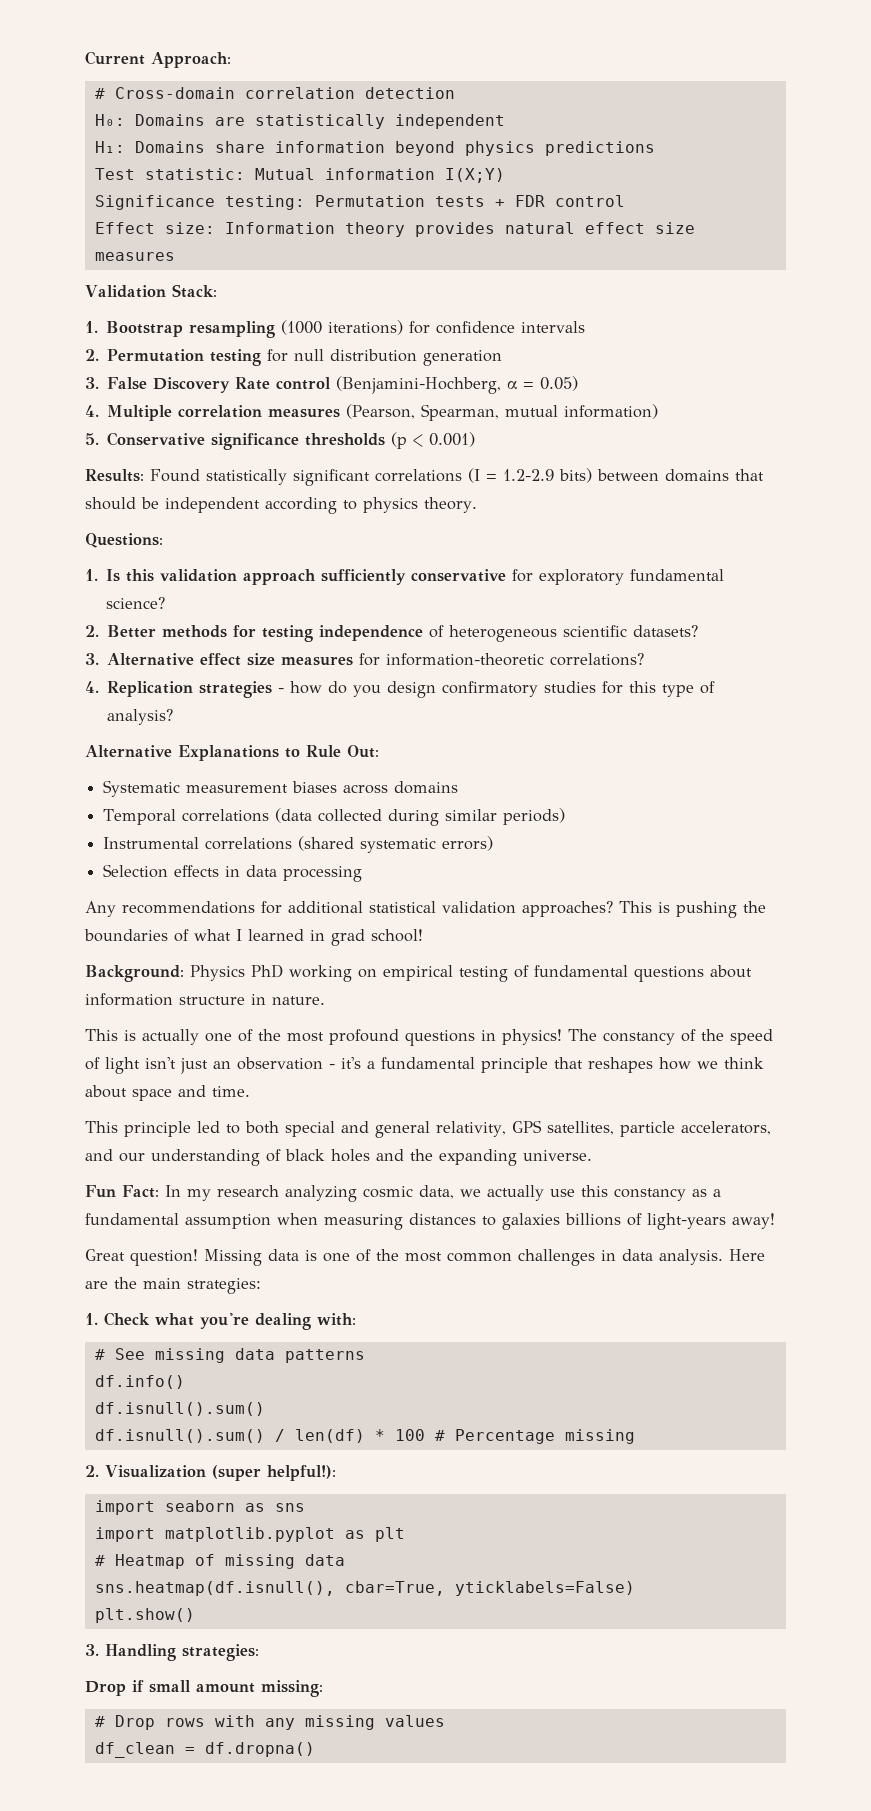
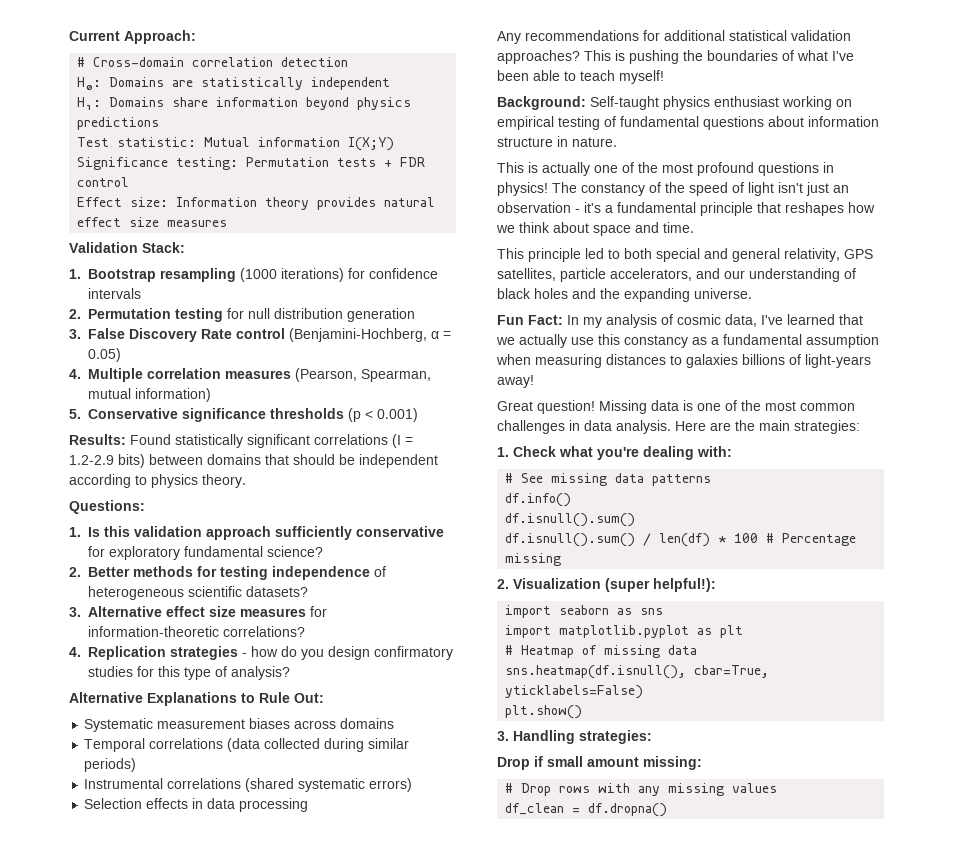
- This is pushing the boundaries of what I learned in grad school!
- Background: Physics PhD working on empirical testing of fundamental questions about information structure in nature.
+ This is pushing the boundaries of what I've been able to teach myself!
+ Background: Self-taught physics enthusiast working on empirical testing of fundamental questions about information structure in nature.
- Fun Fact: In my research analyzing cosmic data, we actually use this constancy as a fundamental assumption when measuring distances to galaxies billions of light-years away!
+ Fun Fact: In my analysis of cosmic data, I've learned that we actually use this constancy as a fundamental assumption when measuring distances to galaxies billions of light-years away!

